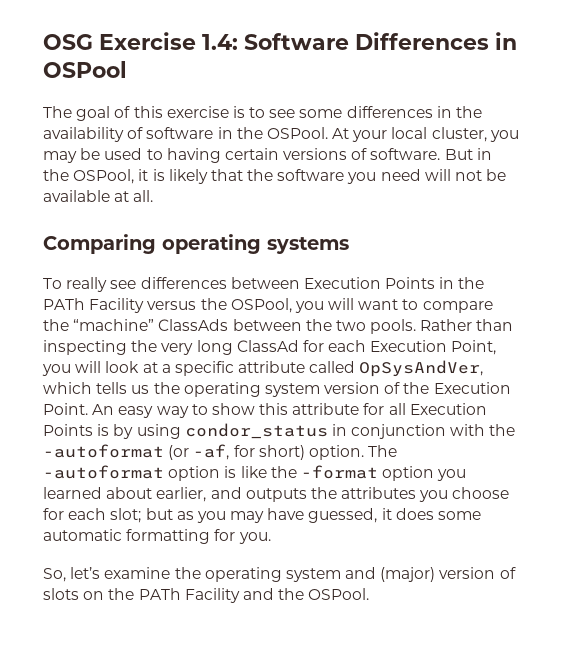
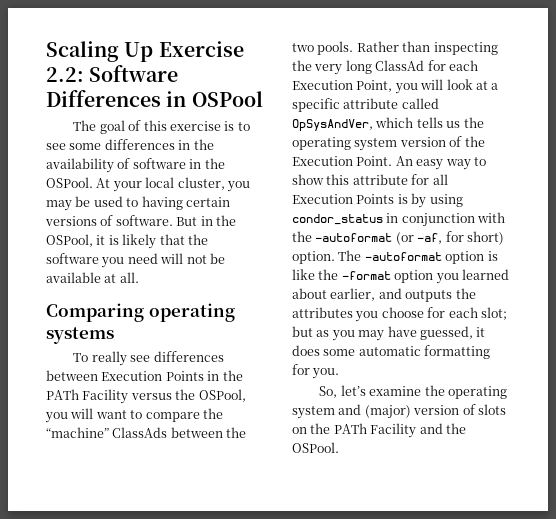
- OSG Exercise 1.4: Software Differences in OSPool
+ Scaling Up Exercise 2.2: Software Differences in OSPool

